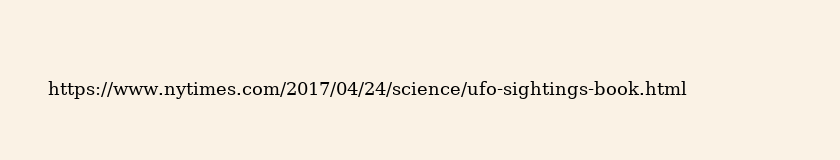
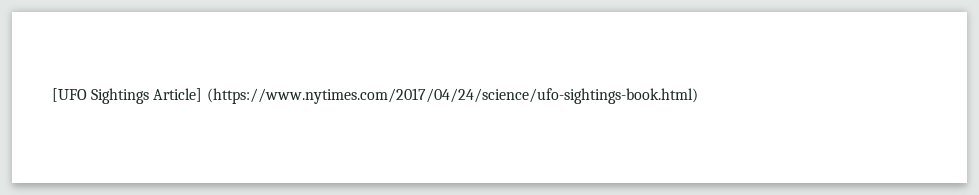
- https://www.nytimes.com/2017/04/24/science/ufo-sightings-book.html
+ [UFO Sightings Article] (https://www.nytimes.com/2017/04/24/science/ufo-sightings-book.html)

